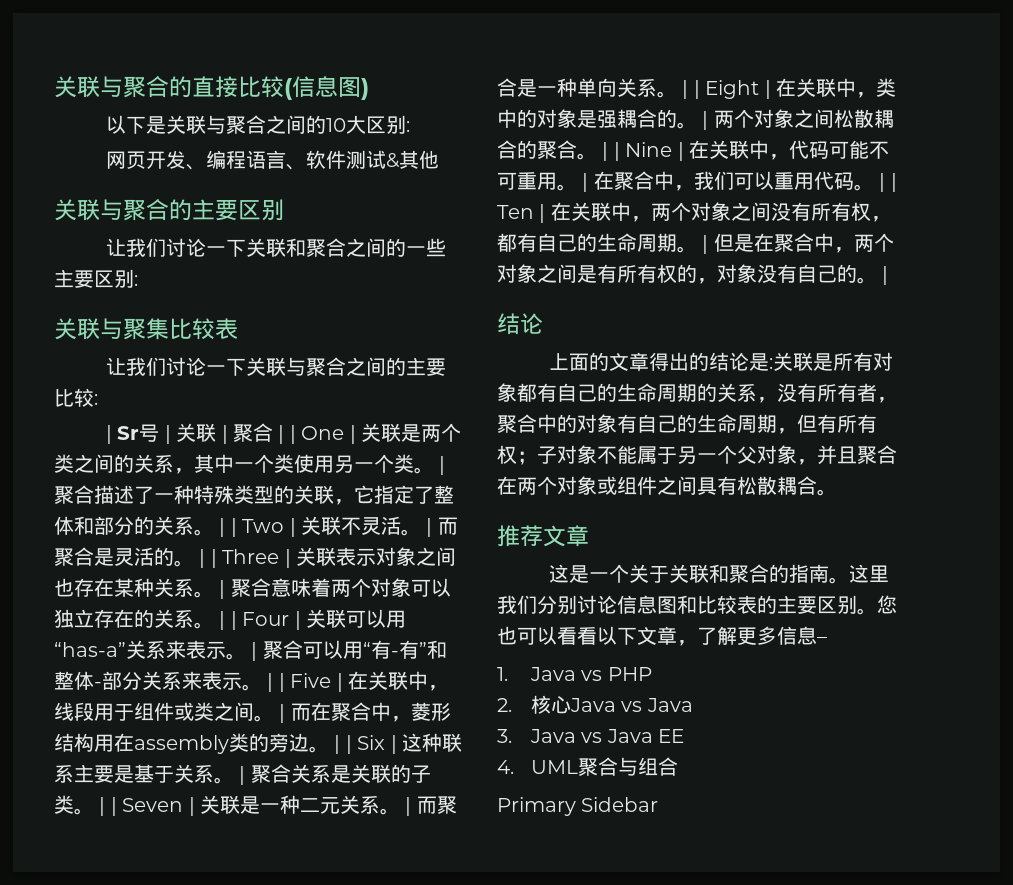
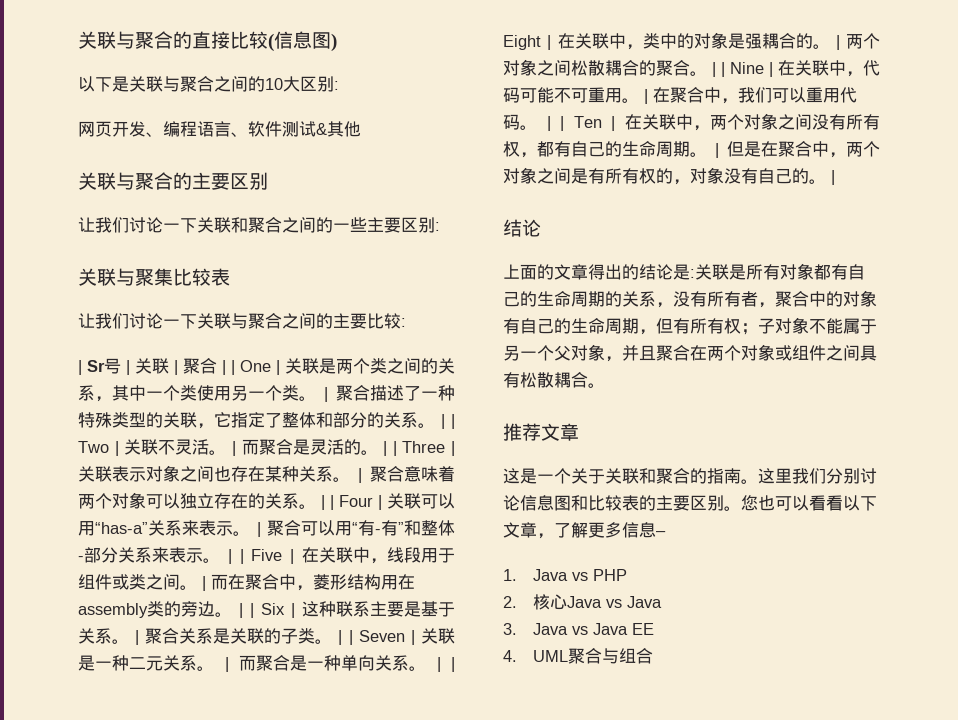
- Primary Sidebar

